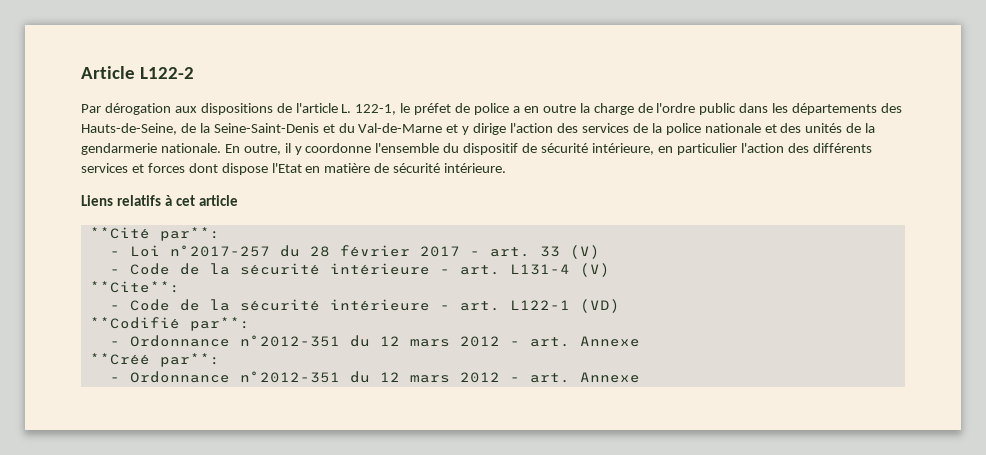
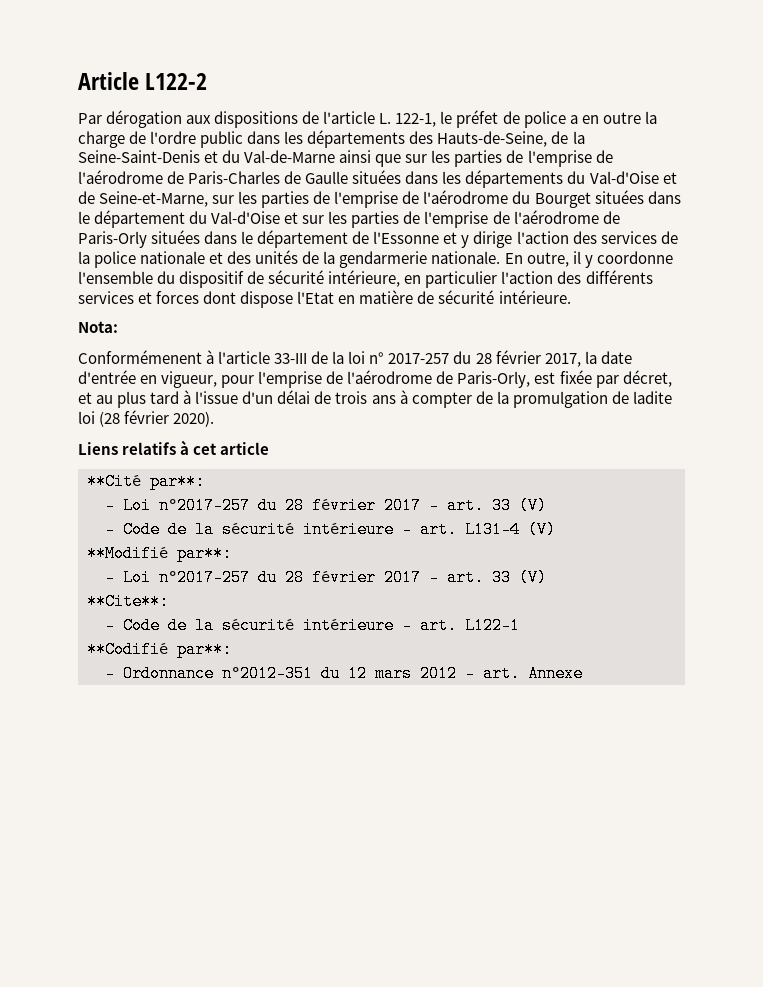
- Par dérogation aux dispositions de l'article L. 122-1, le préfet de police a en outre la charge de l'ordre public dans les départements des Hauts-de-Seine, de la Seine-Saint-Denis et du Val-de-Marne et y dirige l'action des services de la police nationale et des unités de la gendarmerie nationale.
+ Par dérogation aux dispositions de l'article L. 122-1, le préfet de police a en outre la charge de l'ordre public dans les départements des Hauts-de-Seine, de la Seine-Saint-Denis et du Val-de-Marne ainsi que sur les parties de l'emprise de l'aérodrome de Paris-Charles de Gaulle situées dans les départements du Val-d'Oise et de Seine-et-Marne, sur les parties de l'emprise de l'aérodrome du Bourget situées dans le département du Val-d'Oise et sur les parties de l'emprise de l'aérodrome de Paris-Orly situées dans le département de l'Essonne et y dirige l'action des services de la police nationale et des unités de la gendarmerie nationale.
+ Nota:
+ Conformémenent à l'article 33-III de la loi n° 2017-257 du 28 février 2017, la date d'entrée en vigueur, pour l'emprise de l'aérodrome de Paris-Orly, est fixée par décret, et au plus tard à l'issue d'un délai de trois ans à compter de la promulgation de ladite loi (28 février 2020).
+ **Modifié par**:
+ - Loi n°2017-257 du 28 février 2017 - art. 33 (V)
- - Code de la sécurité intérieure - art. L122-1 (VD)
+ - Code de la sécurité intérieure - art. L122-1
- **Créé par**:
- - Ordonnance n°2012-351 du 12 mars 2012 - art. Annexe

